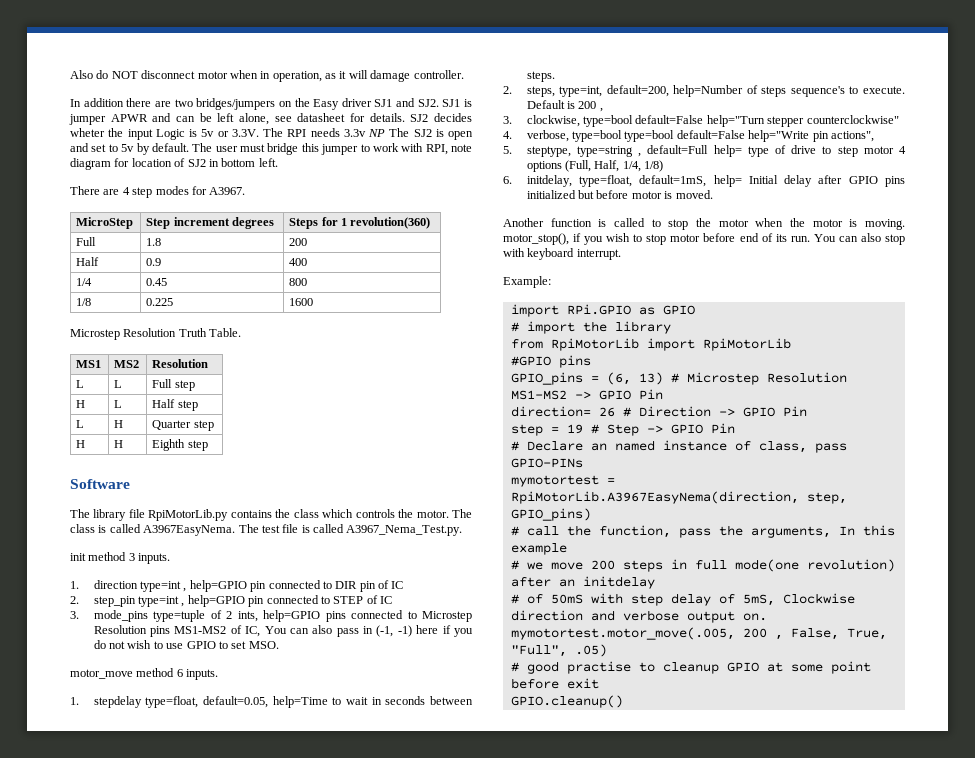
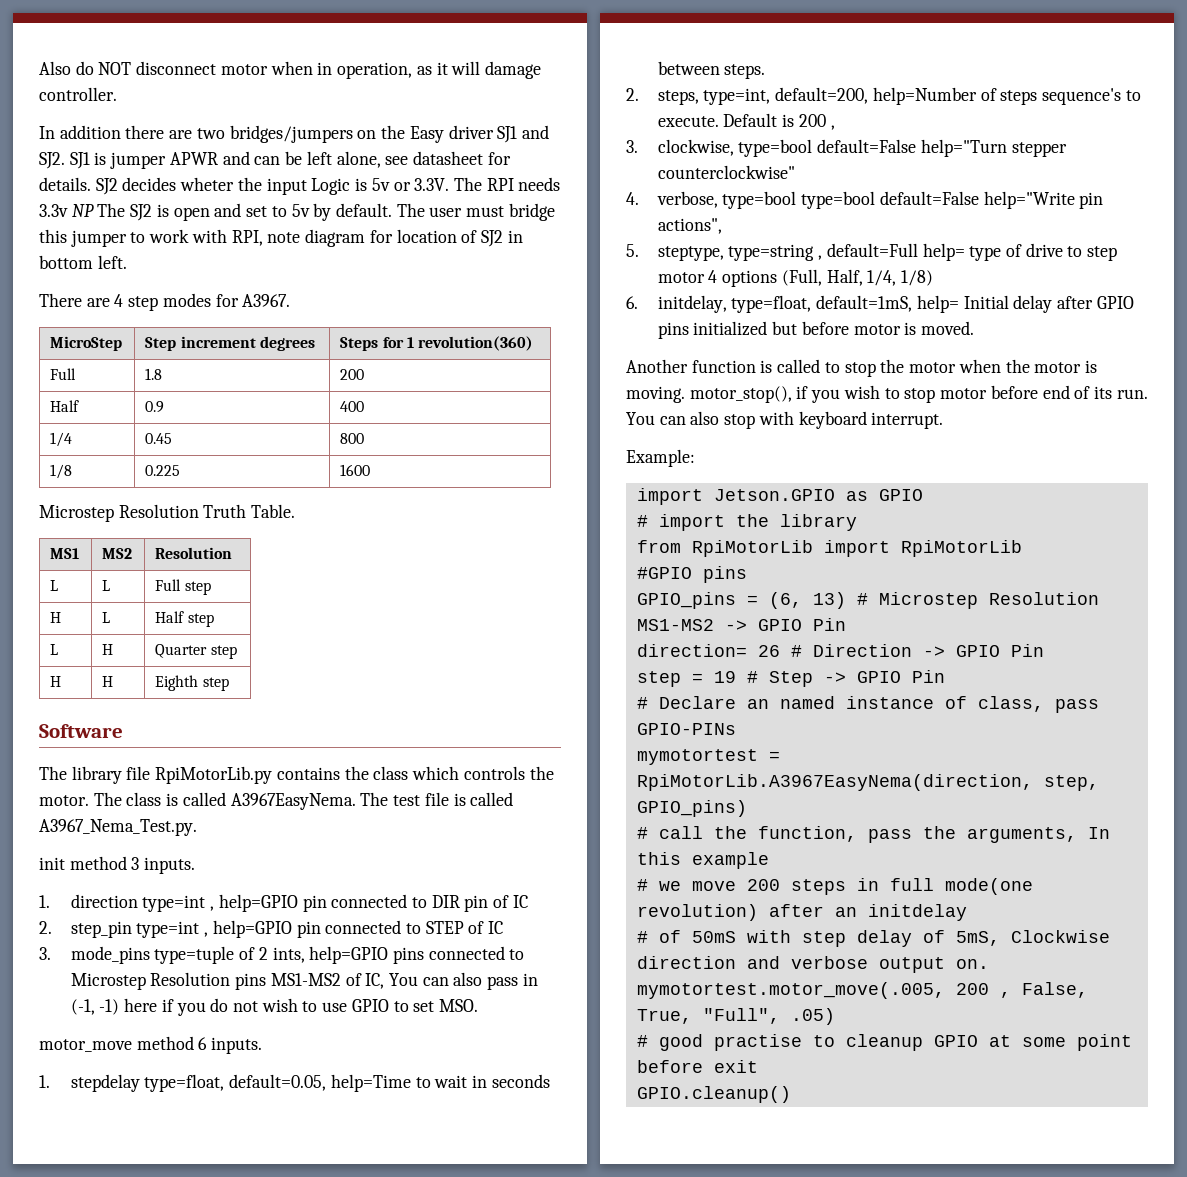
- import RPi.GPIO as GPIO
+ import Jetson.GPIO as GPIO

